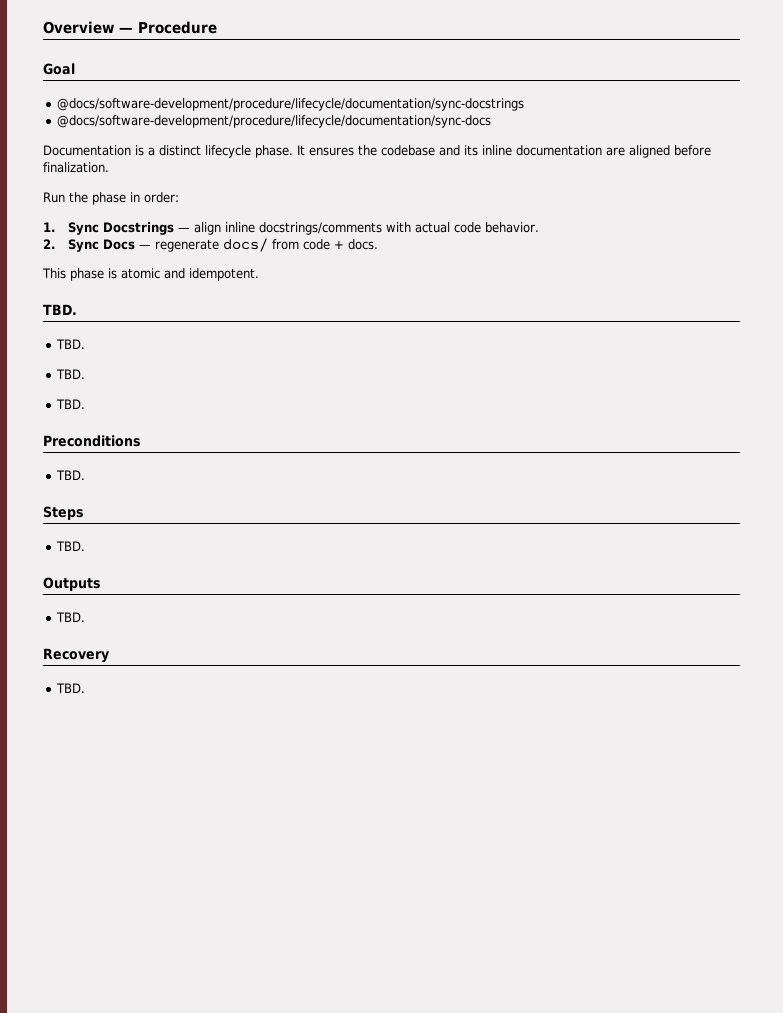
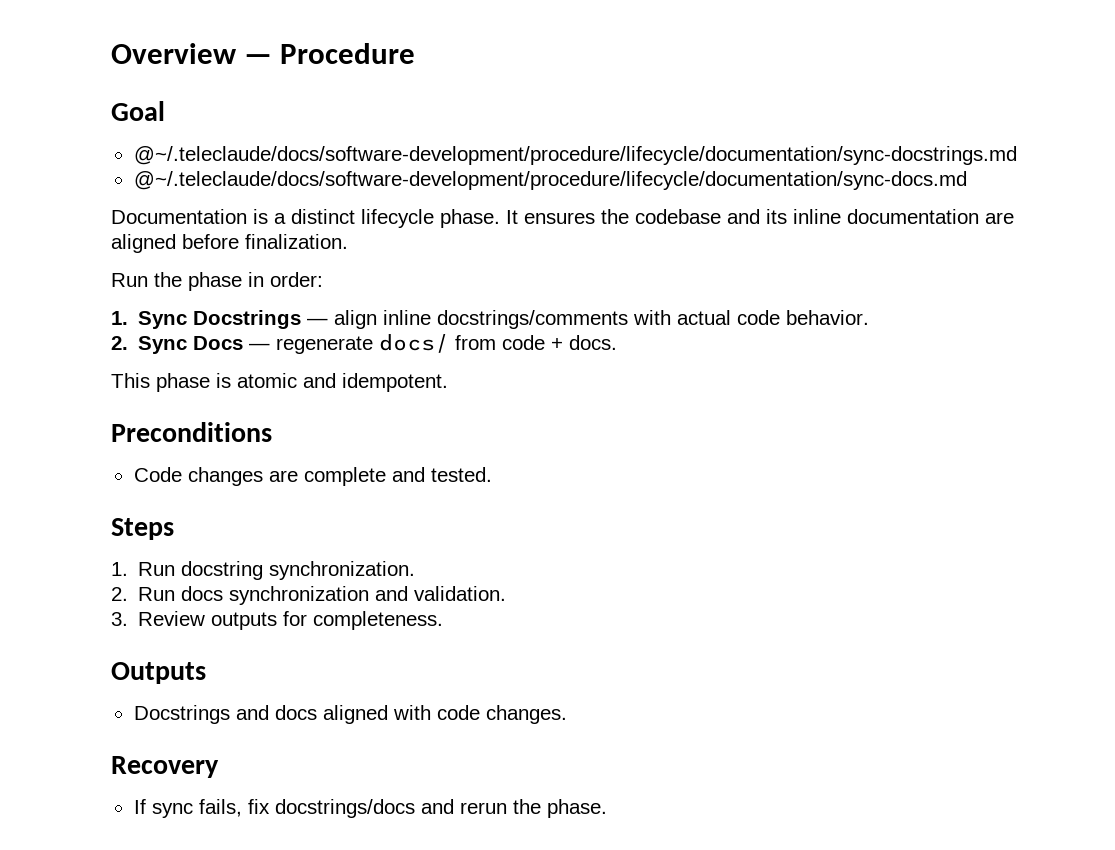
- @docs/software-development/procedure/lifecycle/documentation/sync-docstrings
- @docs/software-development/procedure/lifecycle/documentation/sync-docs
+ @~/.teleclaude/docs/software-development/procedure/lifecycle/documentation/sync-docstrings.md
+ @~/.teleclaude/docs/software-development/procedure/lifecycle/documentation/sync-docs.md
  This phase is atomic and idempotent.
- TBD.
- TBD.
- TBD.
- TBD.
  Preconditions
- TBD.
+ Code changes are complete and tested.
  Steps
- TBD.
+ 1. Run docstring synchronization.
+ 2. Run docs synchronization and validation.
+ 3. Review outputs for completeness.
  Outputs
- TBD.
+ Docstrings and docs aligned with code changes.
  Recovery
- TBD.
+ If sync fails, fix docstrings/docs and rerun the phase.

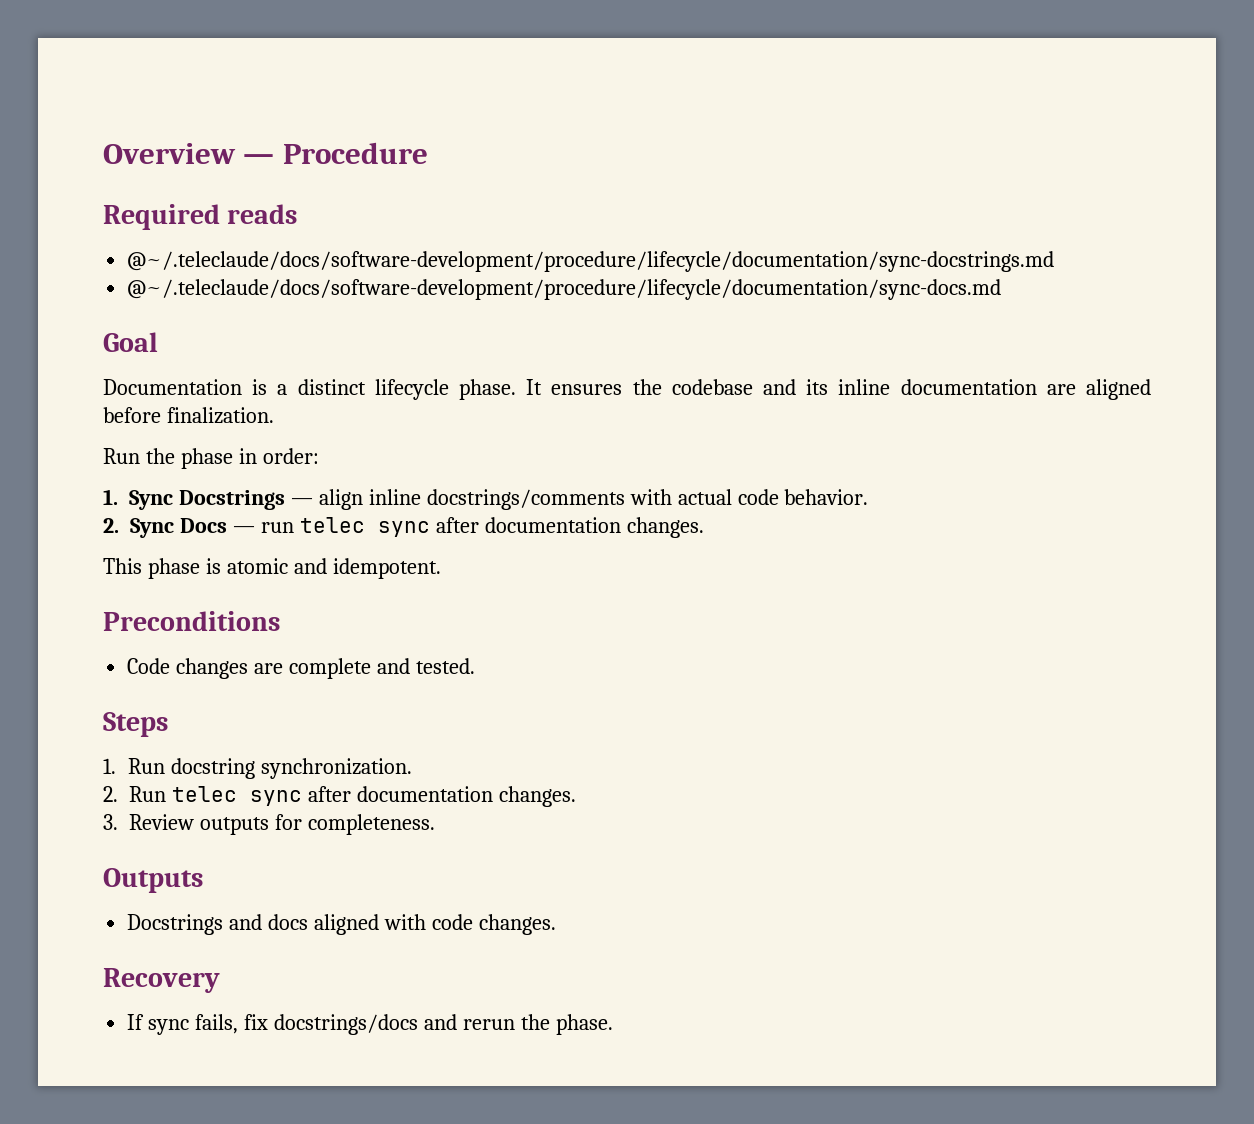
- Goal
+ Required reads
+ Goal
- 2. Sync Docs — regenerate docs/ from code + docs.
+ 2. Sync Docs — run telec sync after documentation changes.
- 2. Run docs synchronization and validation.
+ 2. Run telec sync after documentation changes.

